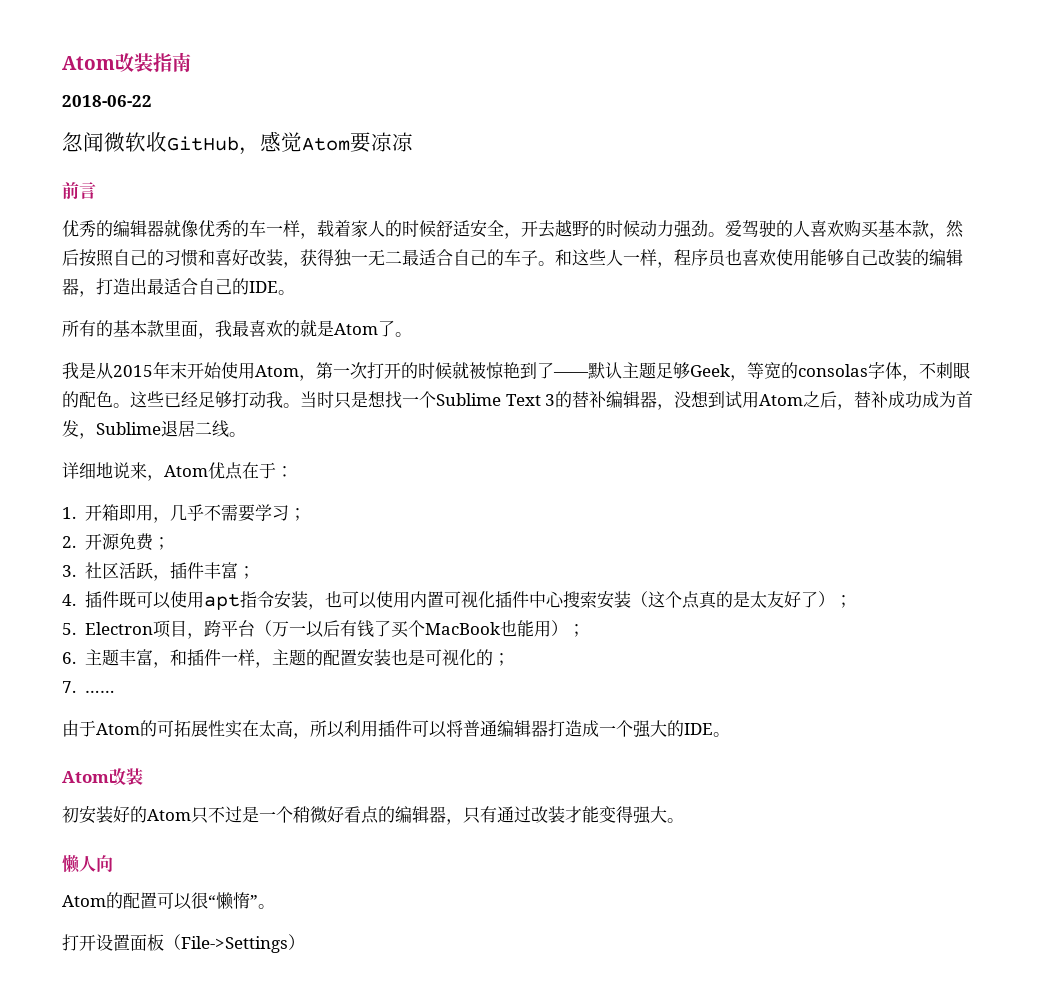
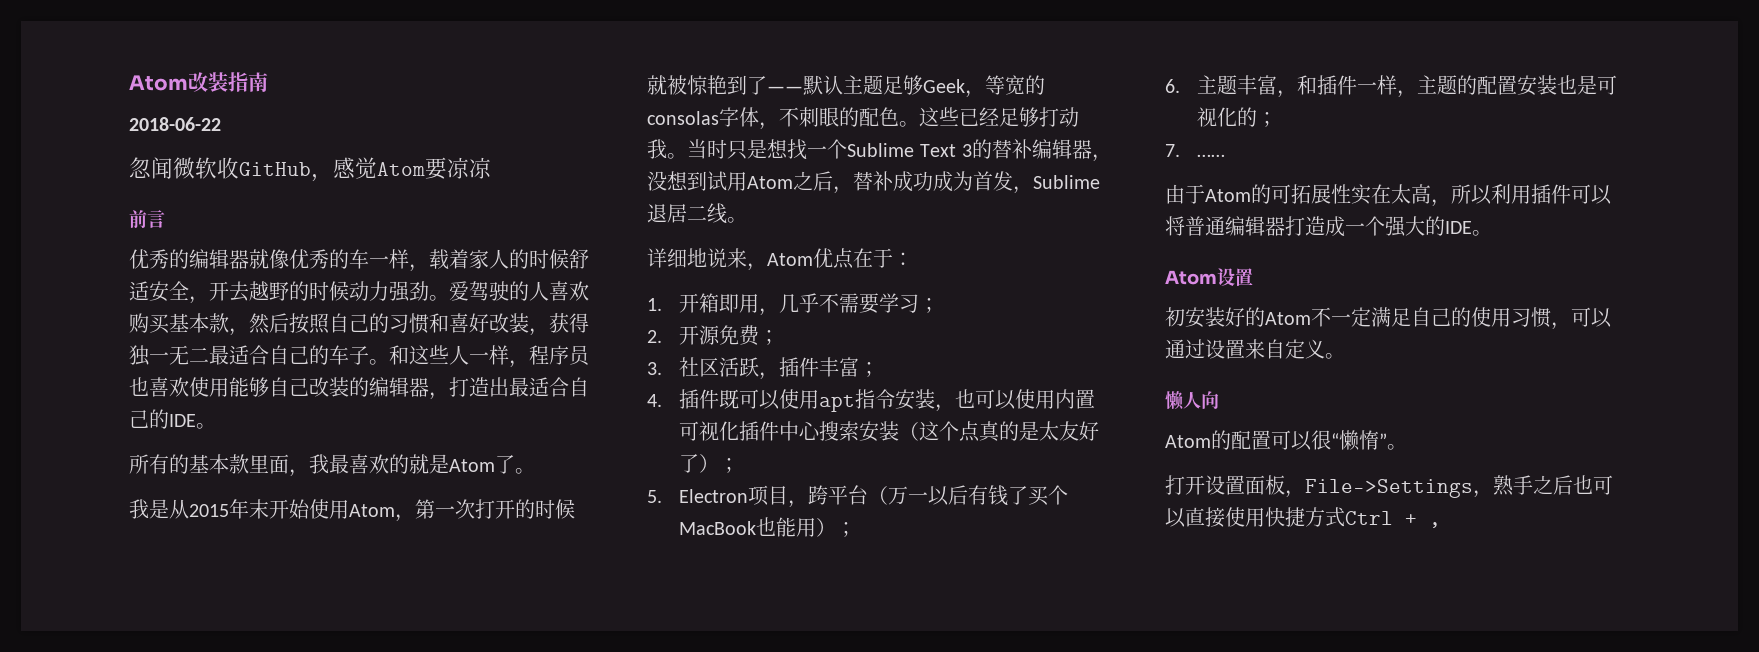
  由于Atom的可拓展性实在太高，所以利用插件可以将普通编辑器打造成一个强大的IDE。
- Atom改装
+ Atom设置
- 初安装好的Atom只不过是一个稍微好看点的编辑器，只有通过改装才能变得强大。
+ 初安装好的Atom不一定满足自己的使用习惯，可以通过设置来自定义。
- 打开设置面板（File->Settings）
+ 打开设置面板，File->Settings，熟手之后也可以直接使用快捷方式Ctrl + ,

